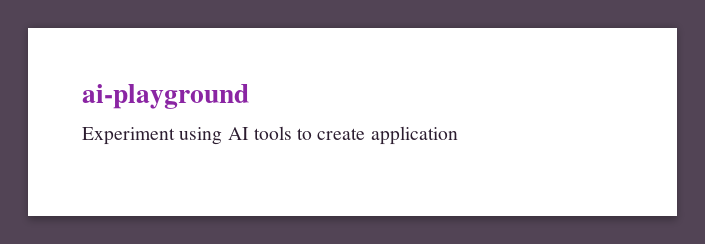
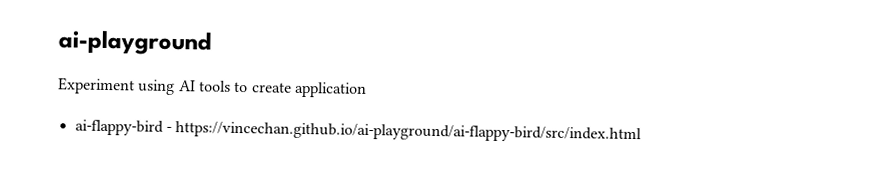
+ ai-flappy-bird - https://vincechan.github.io/ai-playground/ai-flappy-bird/src/index.html

